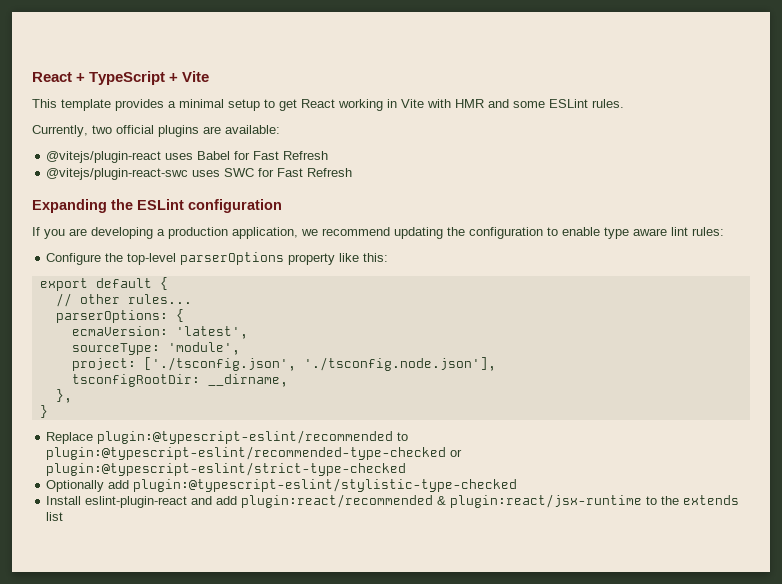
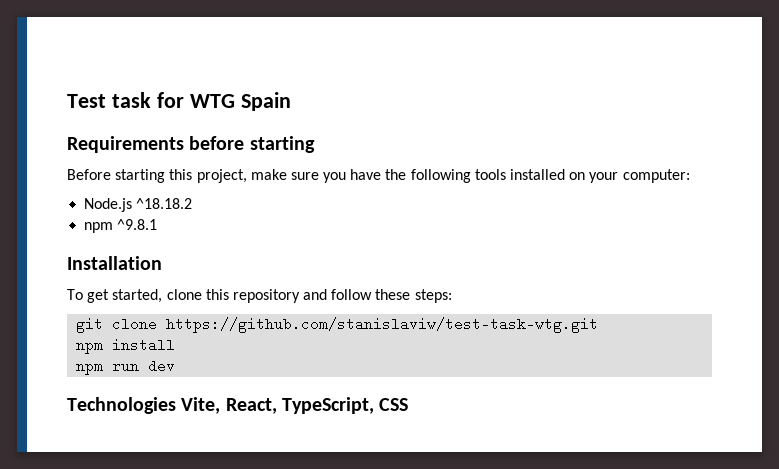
- React + TypeScript + Vite
- This template provides a minimal setup to get React working in Vite with HMR and some ESLint rules.
- Currently, two official plugins are available:
- @vitejs/plugin-react uses Babel for Fast Refresh
- @vitejs/plugin-react-swc uses SWC for Fast Refresh
- Expanding the ESLint configuration
- If you are developing a production application, we recommend updating the configuration to enable type aware lint rules:
- Configure the top-level parserOptions property like this:
- export default {
- // other rules...
- parserOptions: {
- ecmaVersion: 'latest',
- sourceType: 'module',
- project: ['./tsconfig.json', './tsconfig.node.json'],
- tsconfigRootDir: __dirname,
- },
- }
- Replace plugin:@typescript-eslint/recommended to plugin:@typescript-eslint/recommended-type-checked or plugin:@typescript-eslint/strict-type-checked
- Optionally add plugin:@typescript-eslint/stylistic-type-checked
- Install eslint-plugin-react and add plugin:react/recommended & plugin:react/jsx-runtime to the extends list
+ Test task for WTG Spain
+ Requirements before starting
+ Before starting this project, make sure you have the following tools installed on your computer:
+ Node.js ^18.18.2
+ npm ^9.8.1
+ Installation
+ To get started, clone this repository and follow these steps:
+ git clone https://github.com/stanislaviw/test-task-wtg.git
+ npm install
+ npm run dev
+ Technologies Vite, React, TypeScript, CSS

